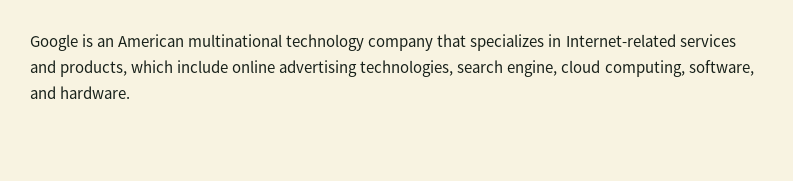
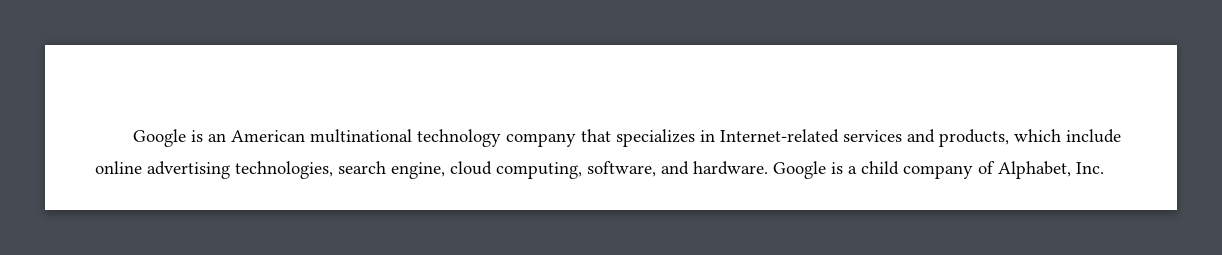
+ Google is a child company of Alphabet, Inc.

